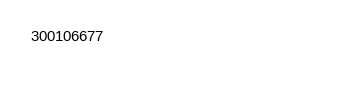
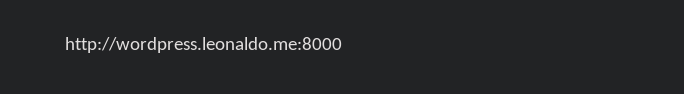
- 300106677
+ http://wordpress.leonaldo.me:8000

